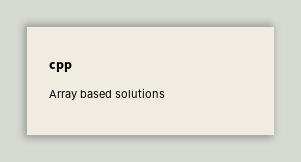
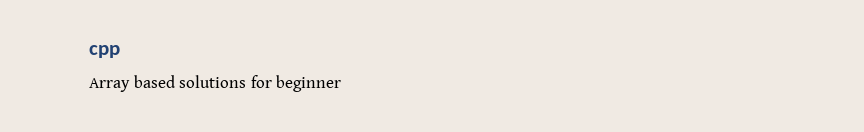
- Array based solutions
+ Array based solutions for beginner

